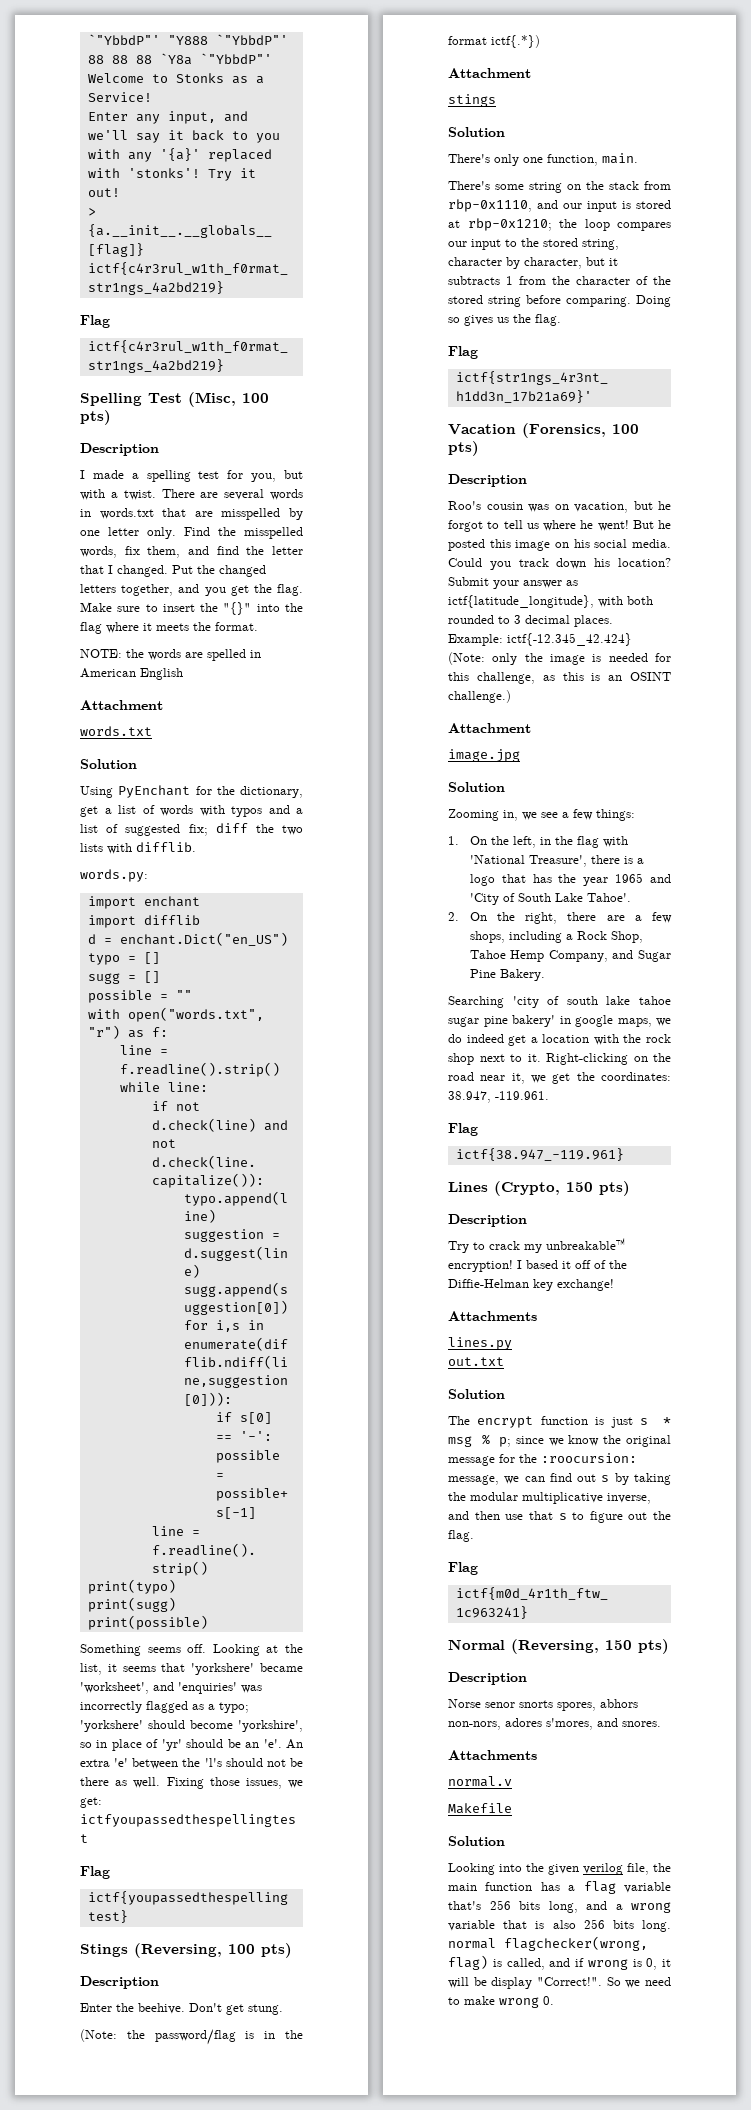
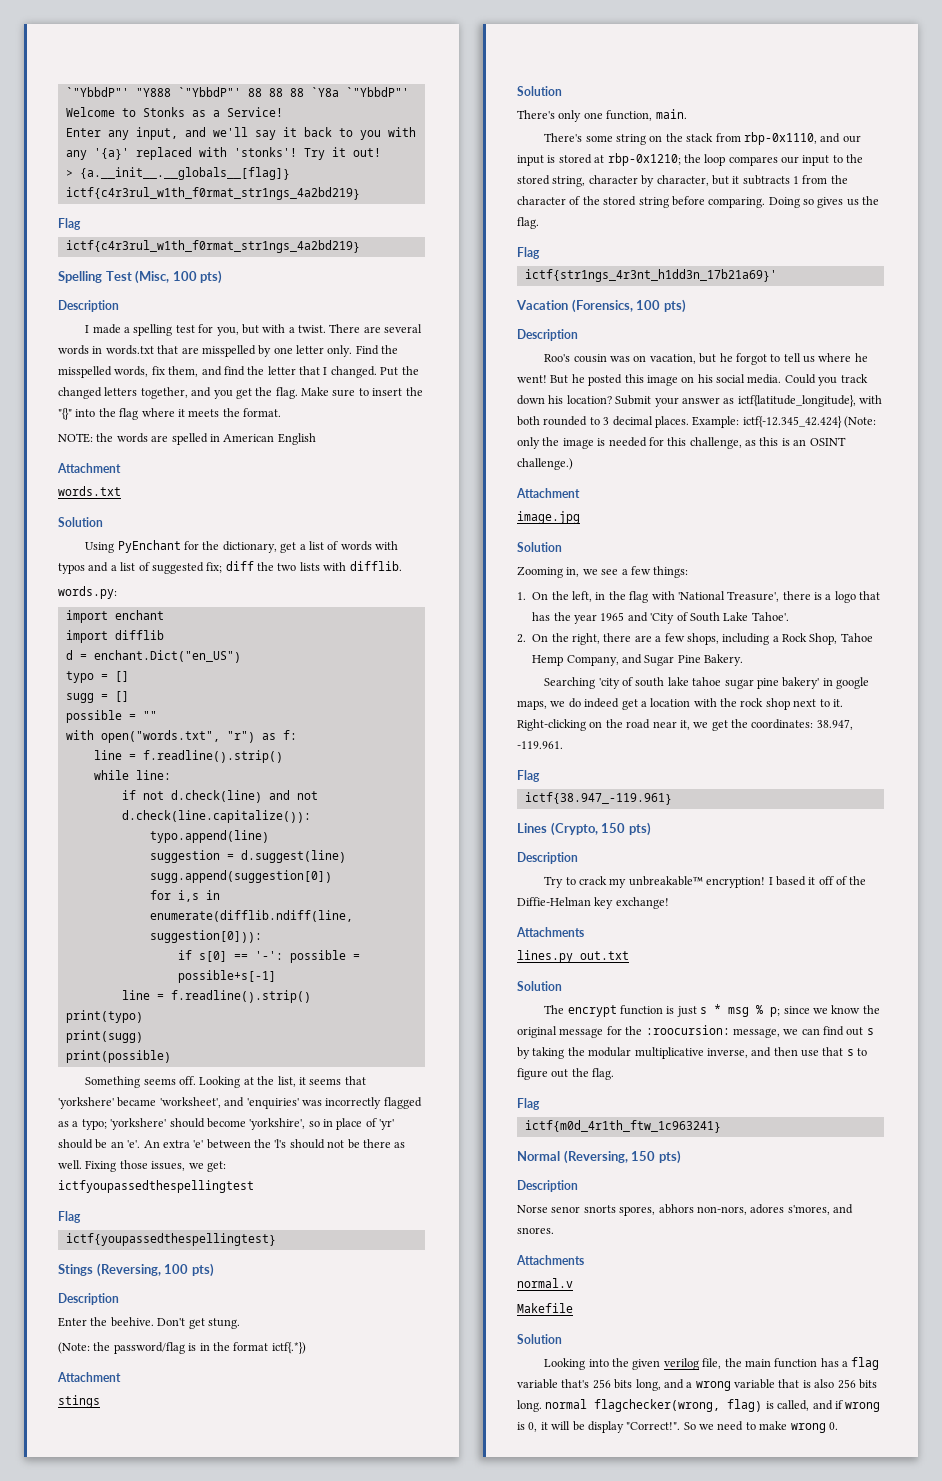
- lines.py
- out.txt
+ lines.py out.txt

